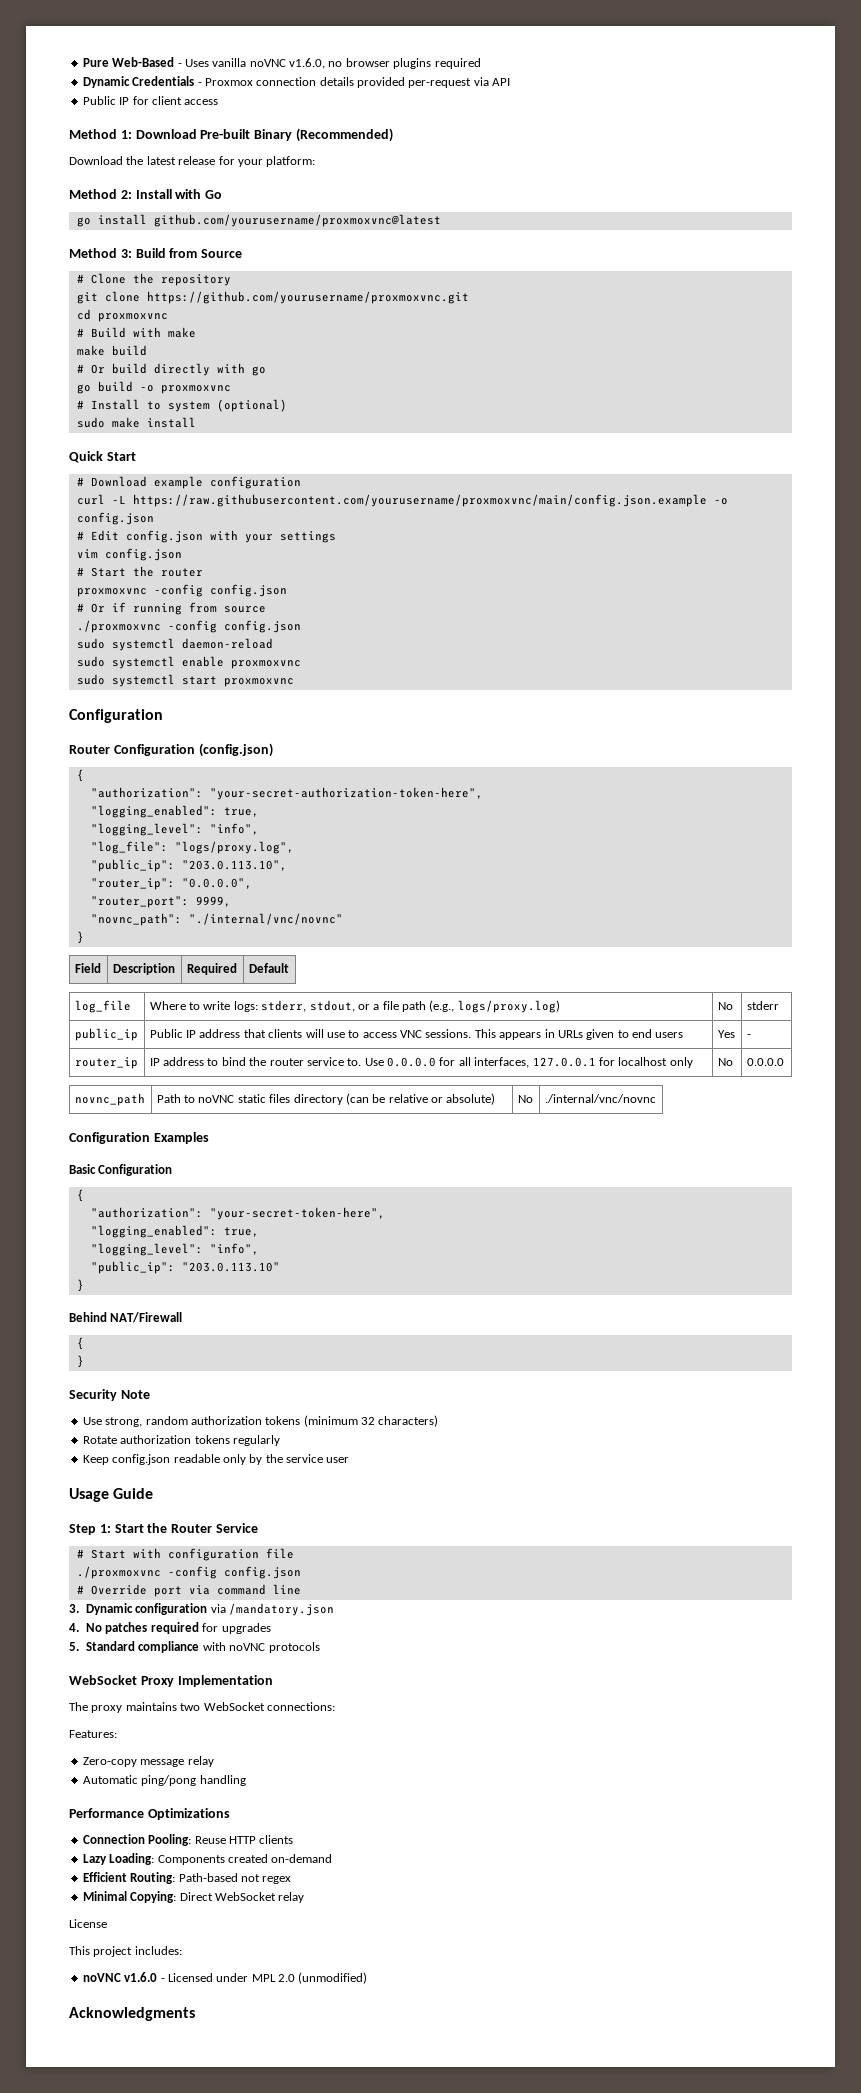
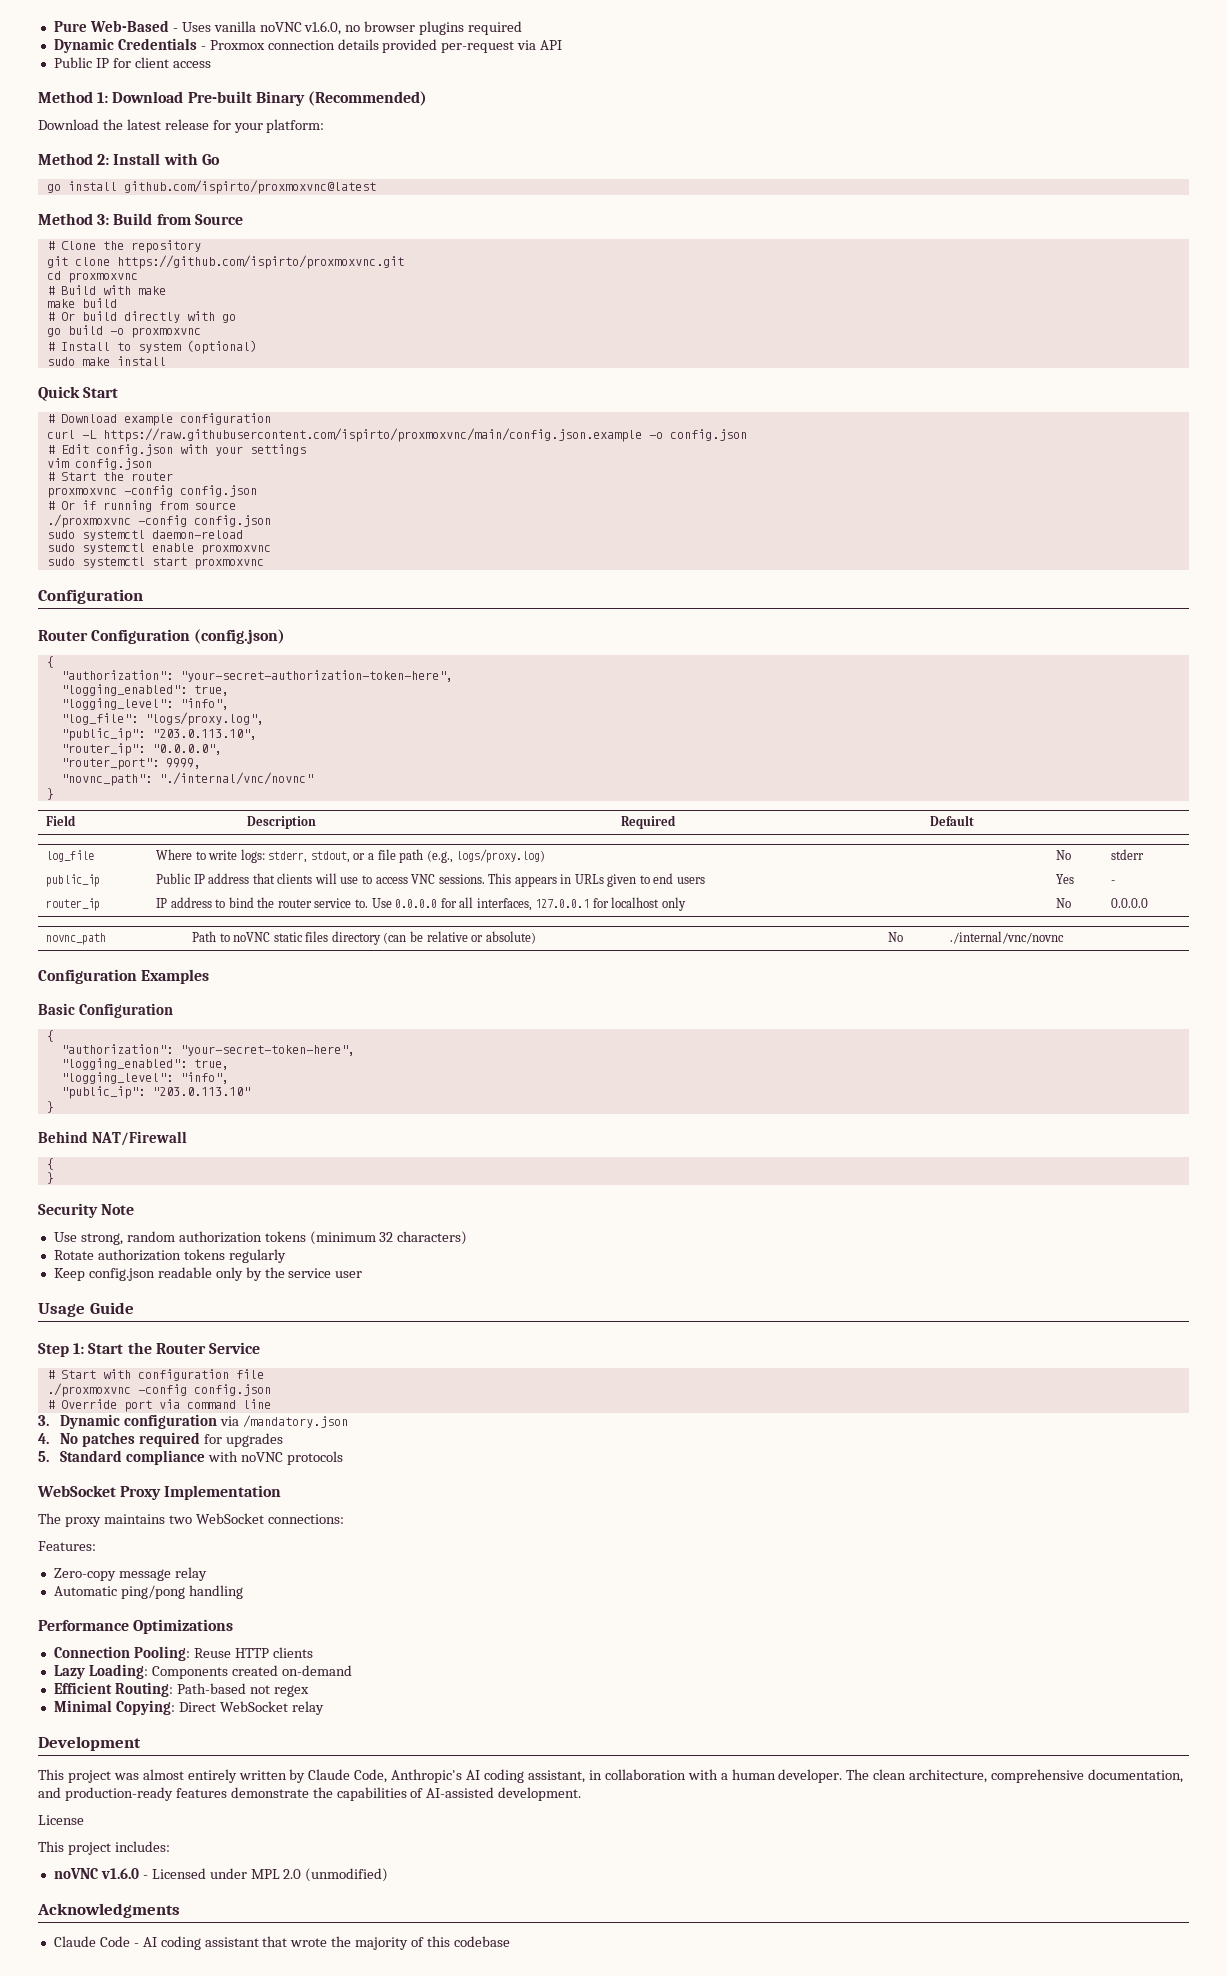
- go install github.com/yourusername/proxmoxvnc@latest
+ go install github.com/ispirto/proxmoxvnc@latest
- git clone https://github.com/yourusername/proxmoxvnc.git
+ git clone https://github.com/ispirto/proxmoxvnc.git
- curl -L https://raw.githubusercontent.com/yourusername/proxmoxvnc/main/config.json.example -o config.json
+ curl -L https://raw.githubusercontent.com/ispirto/proxmoxvnc/main/config.json.example -o config.json
+ Development
+ This project was almost entirely written by Claude Code, Anthropic's AI coding assistant, in collaboration with a human developer. The clean architecture, comprehensive documentation, and production-ready features demonstrate the capabilities of AI-assisted development.
+ Claude Code - AI coding assistant that wrote the majority of this codebase

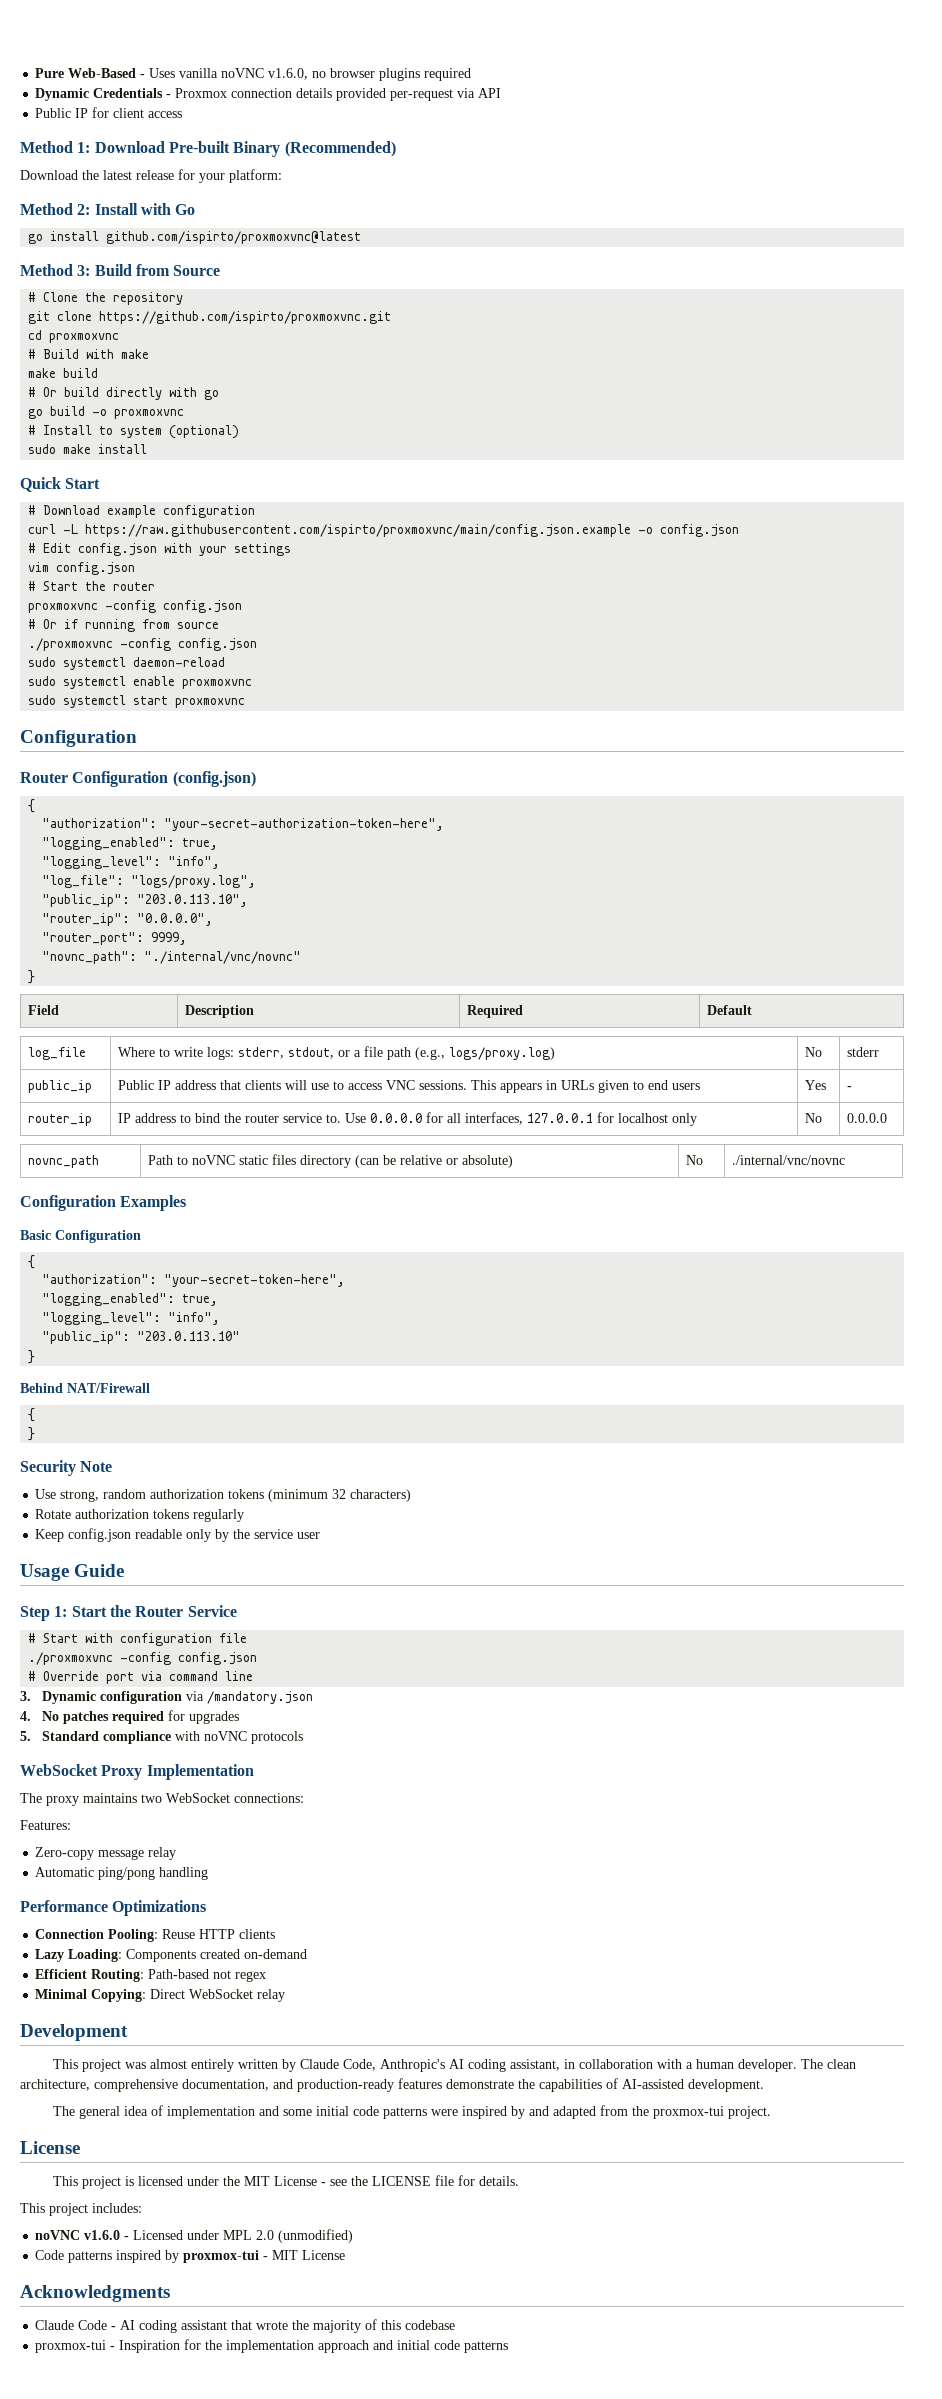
+ The general idea of implementation and some initial code patterns were inspired by and adapted from the proxmox-tui project.
  License
+ This project is licensed under the MIT License - see the LICENSE file for details.
+ Code patterns inspired by proxmox-tui - MIT License
+ proxmox-tui - Inspiration for the implementation approach and initial code patterns

